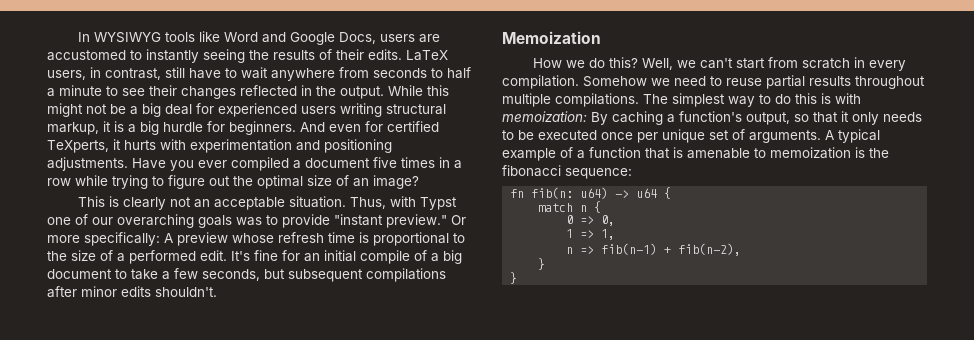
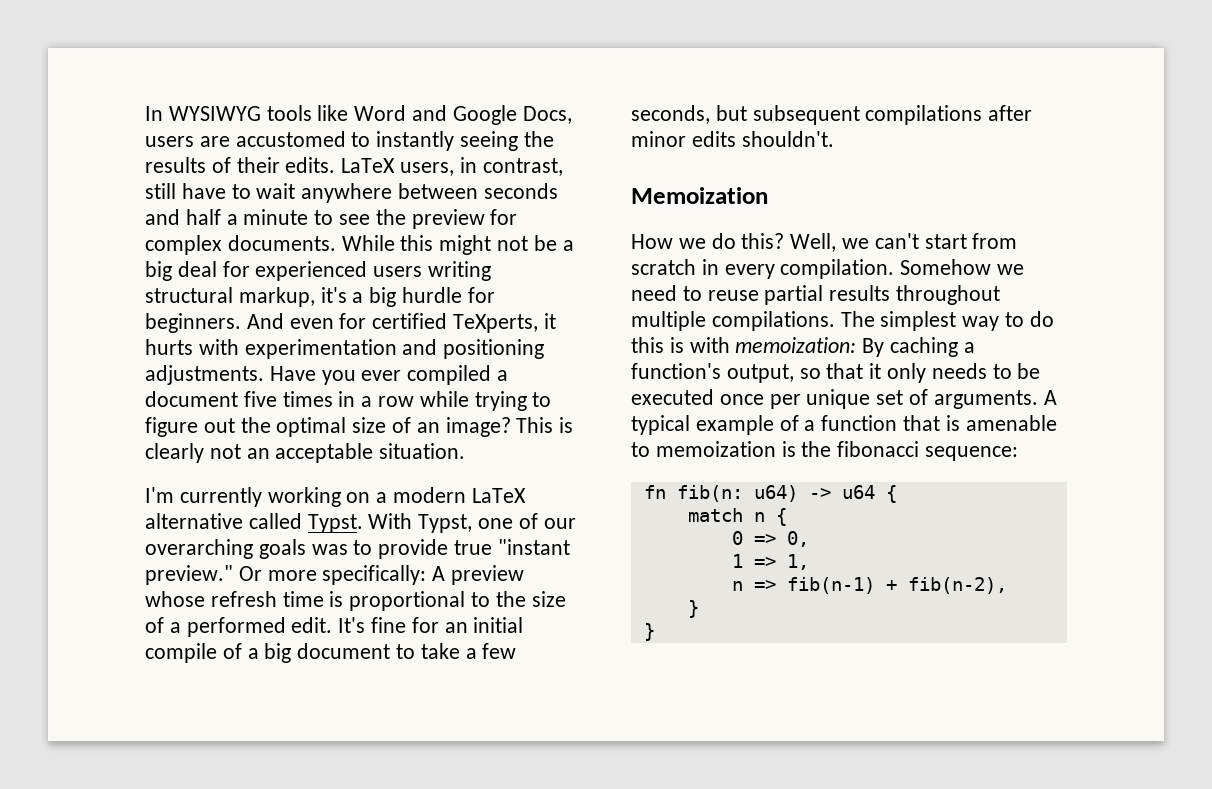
- LaTeX users, in contrast, still have to wait anywhere from seconds to half a minute to see their changes reflected in the output.
+ LaTeX users, in contrast, still have to wait anywhere between seconds and half a minute to see the preview for complex documents.
- While this might not be a big deal for experienced users writing structural markup, it is a big hurdle for beginners.
+ While this might not be a big deal for experienced users writing structural markup, it's a big hurdle for beginners.
- Have you ever compiled a document five times in a row while trying to figure out the optimal size of an image?
- This is clearly not an acceptable situation. Thus, with Typst one of our overarching goals was to provide "instant preview."
+ Have you ever compiled a document five times in a row while trying to figure out the optimal size of an image? This is clearly not an acceptable situation.
+ I'm currently working on a modern LaTeX alternative called Typst. With Typst, one of our overarching goals was to provide true "instant preview."

